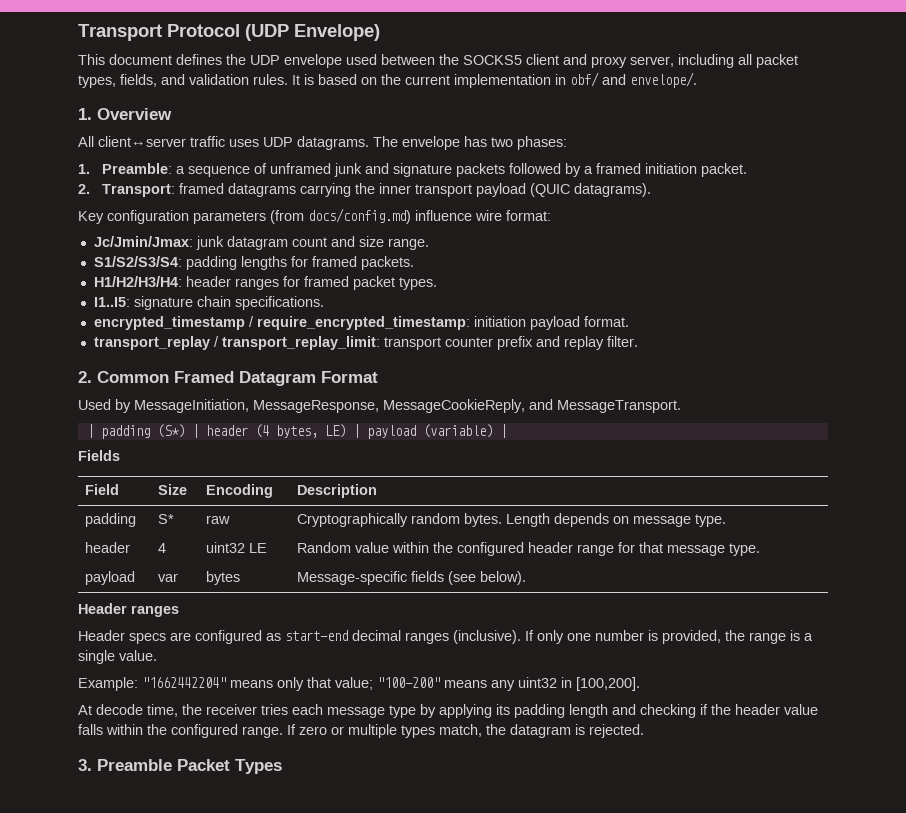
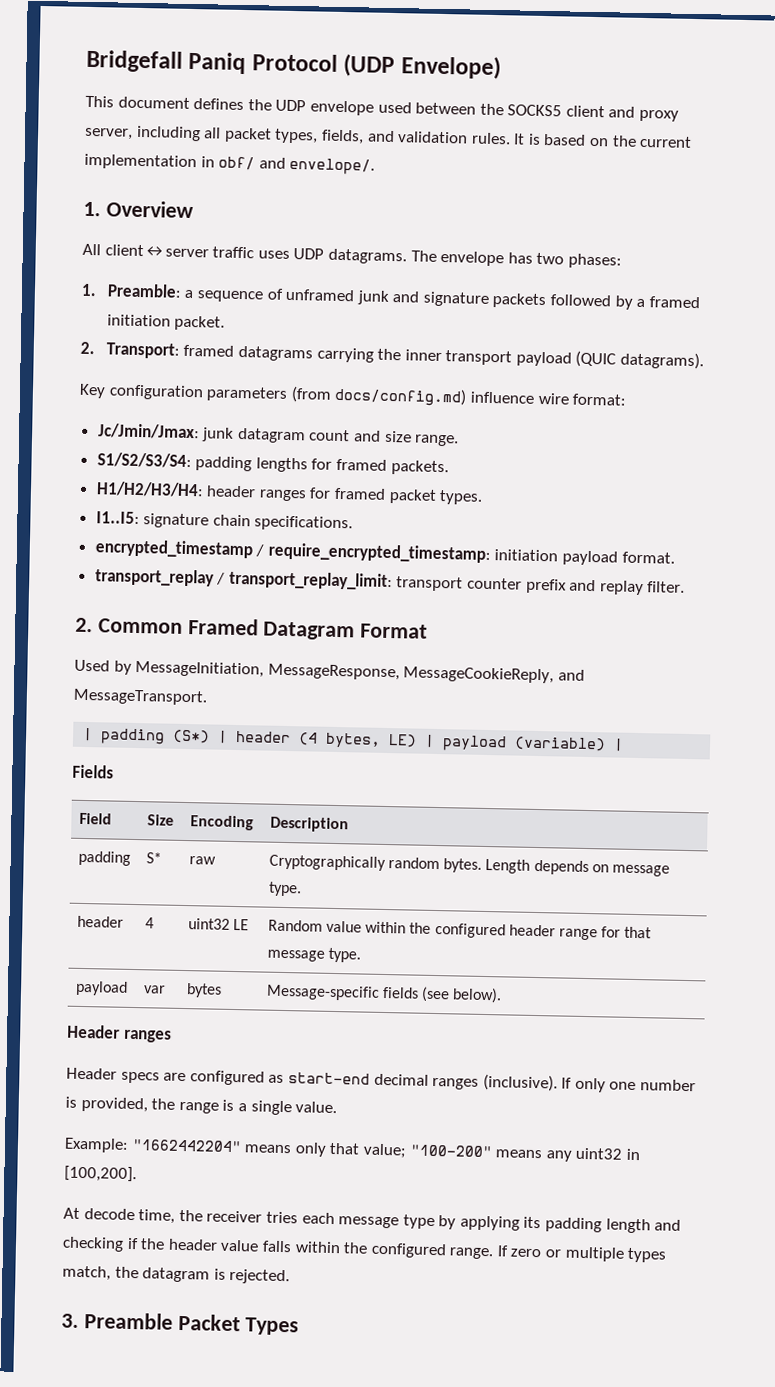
- Transport Protocol (UDP Envelope)
+ Bridgefall Paniq Protocol (UDP Envelope)

